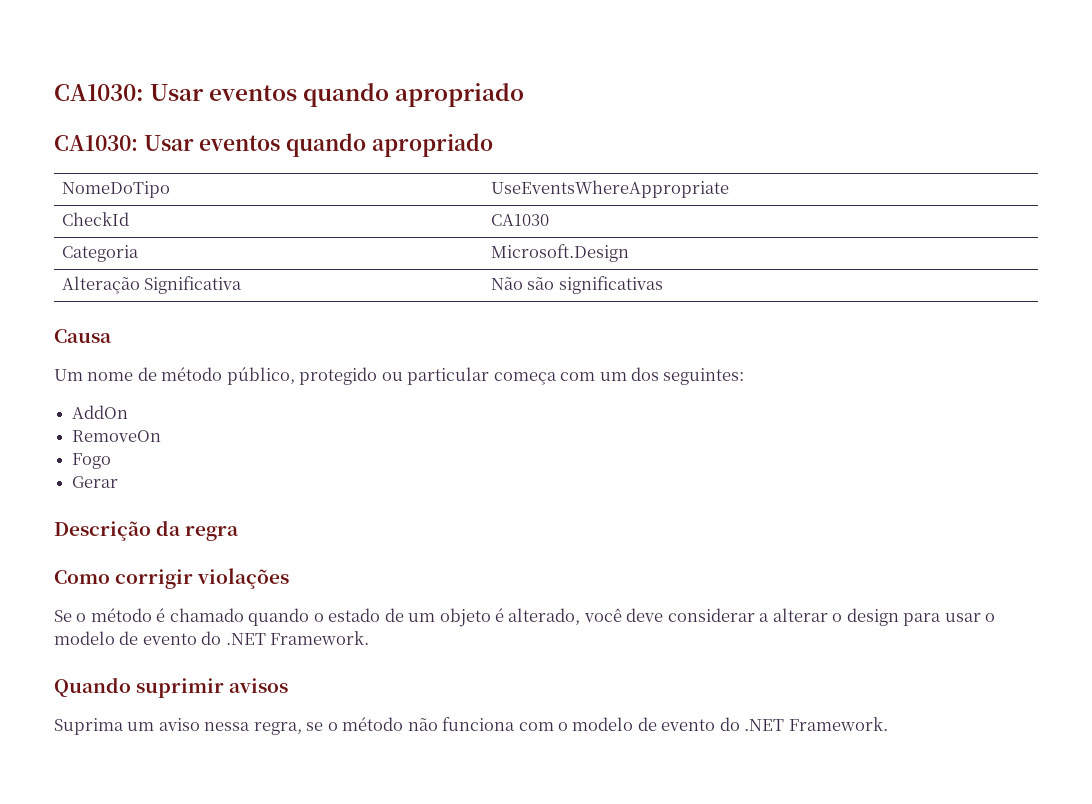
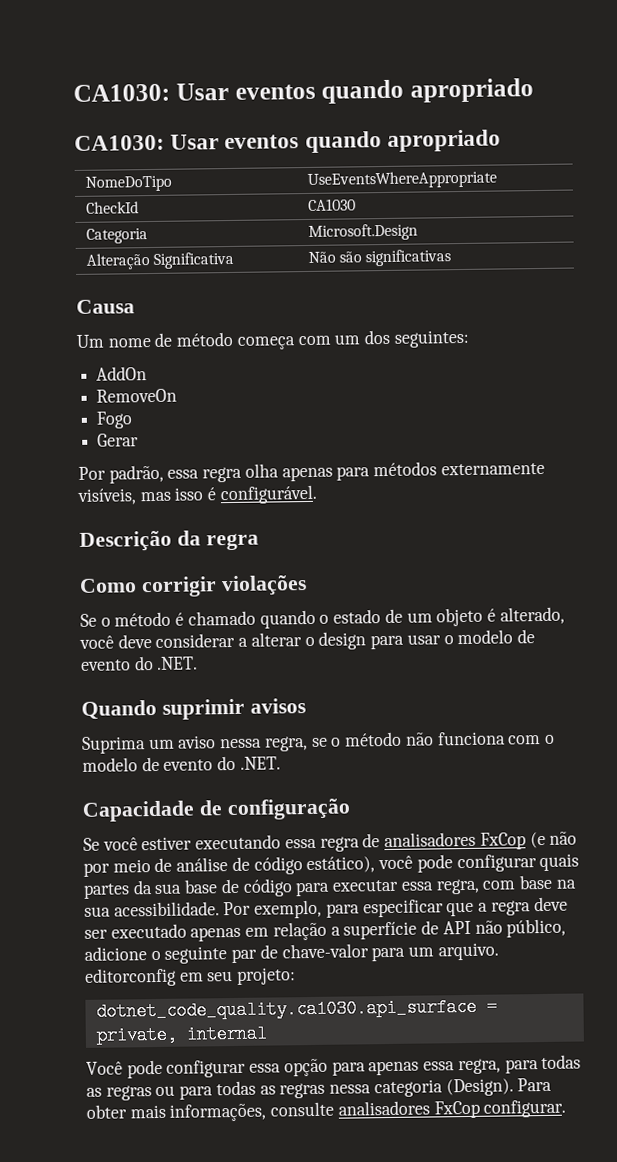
- Um nome de método público, protegido ou particular começa com um dos seguintes:
+ Um nome de método começa com um dos seguintes:
+ Por padrão, essa regra olha apenas para métodos externamente visíveis, mas isso é configurável.
- Se o método é chamado quando o estado de um objeto é alterado, você deve considerar a alterar o design para usar o modelo de evento do .NET Framework.
+ Se o método é chamado quando o estado de um objeto é alterado, você deve considerar a alterar o design para usar o modelo de evento do .NET.
- Suprima um aviso nessa regra, se o método não funciona com o modelo de evento do .NET Framework.
+ Suprima um aviso nessa regra, se o método não funciona com o modelo de evento do .NET.
+ Capacidade de configuração
+ Se você estiver executando essa regra de analisadores FxCop (e não por meio de análise de código estático), você pode configurar quais partes da sua base de código para executar essa regra, com base na sua acessibilidade. Por exemplo, para especificar que a regra deve ser executado apenas em relação a superfície de API não público, adicione o seguinte par de chave-valor para um arquivo. editorconfig em seu projeto:
+ dotnet_code_quality.ca1030.api_surface = private, internal
+ Você pode configurar essa opção para apenas essa regra, para todas as regras ou para todas as regras nessa categoria (Design). Para obter mais informações, consulte analisadores FxCop configurar.

